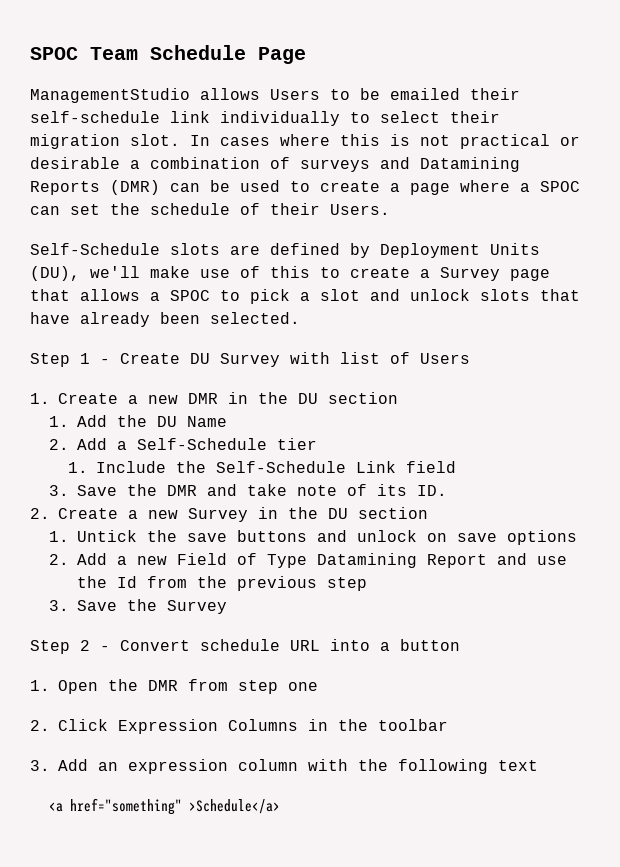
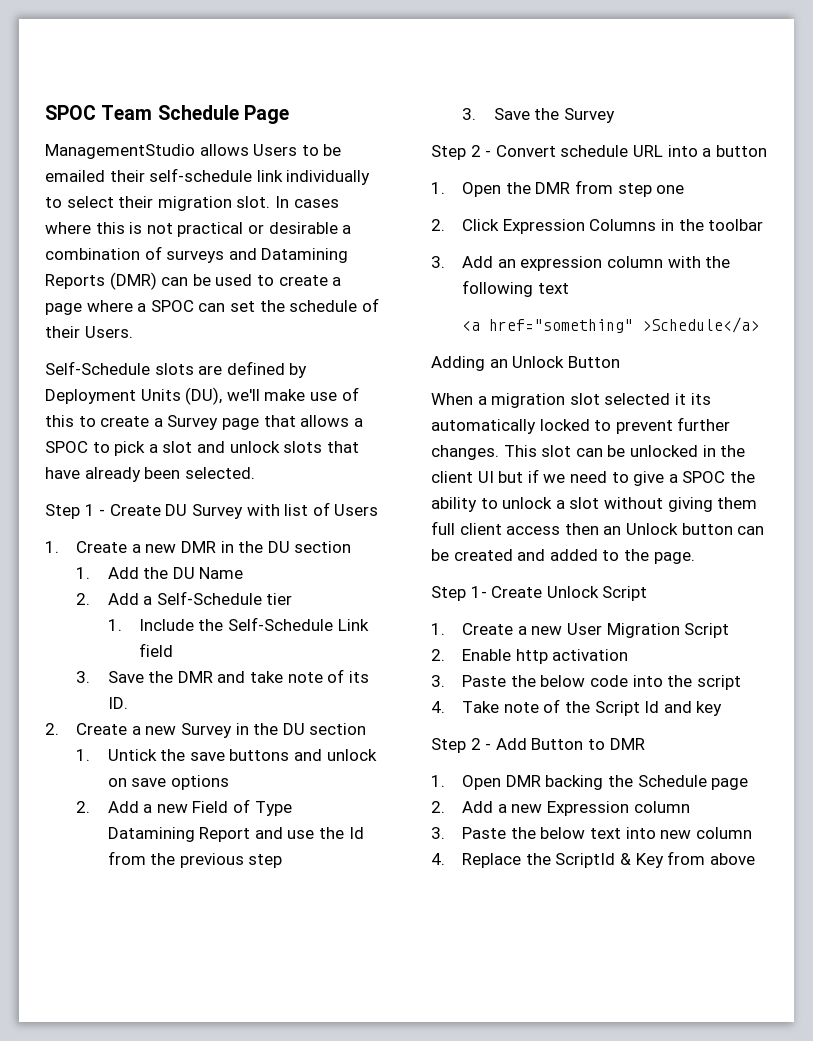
+ Adding an Unlock Button
+ When a migration slot selected it its automatically locked to prevent further changes. This slot can be unlocked in the client UI but if we need to give a SPOC the ability to unlock a slot without giving them full client access then an Unlock button can be created and added to the page.
+ Step 1- Create Unlock Script
+ 1. Create a new User Migration Script
+ 2. Enable http activation
+ 3. Paste the below code into the script
+ 4. Take note of the Script Id and key
+ Step 2 - Add Button to DMR
+ 1. Open DMR backing the Schedule page
+ 2. Add a new Expression column
+ 3. Paste the below text into new column
+ 4. Replace the ScriptId & Key from above

